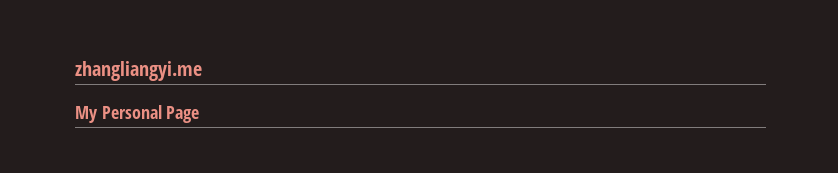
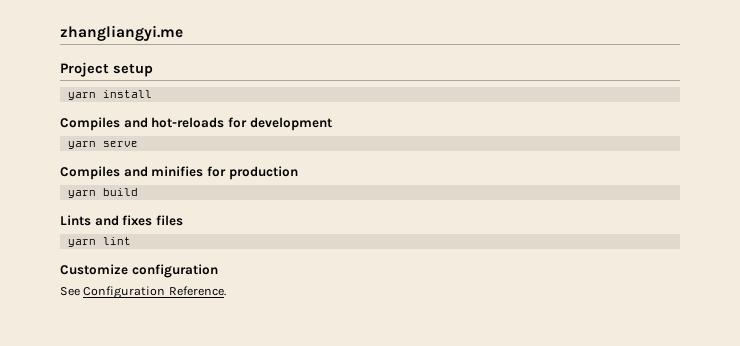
- My Personal Page
+ Project setup
+ yarn install
+ Compiles and hot-reloads for development
+ yarn serve
+ Compiles and minifies for production
+ yarn build
+ Lints and fixes files
+ yarn lint
+ Customize configuration
+ See Configuration Reference.

